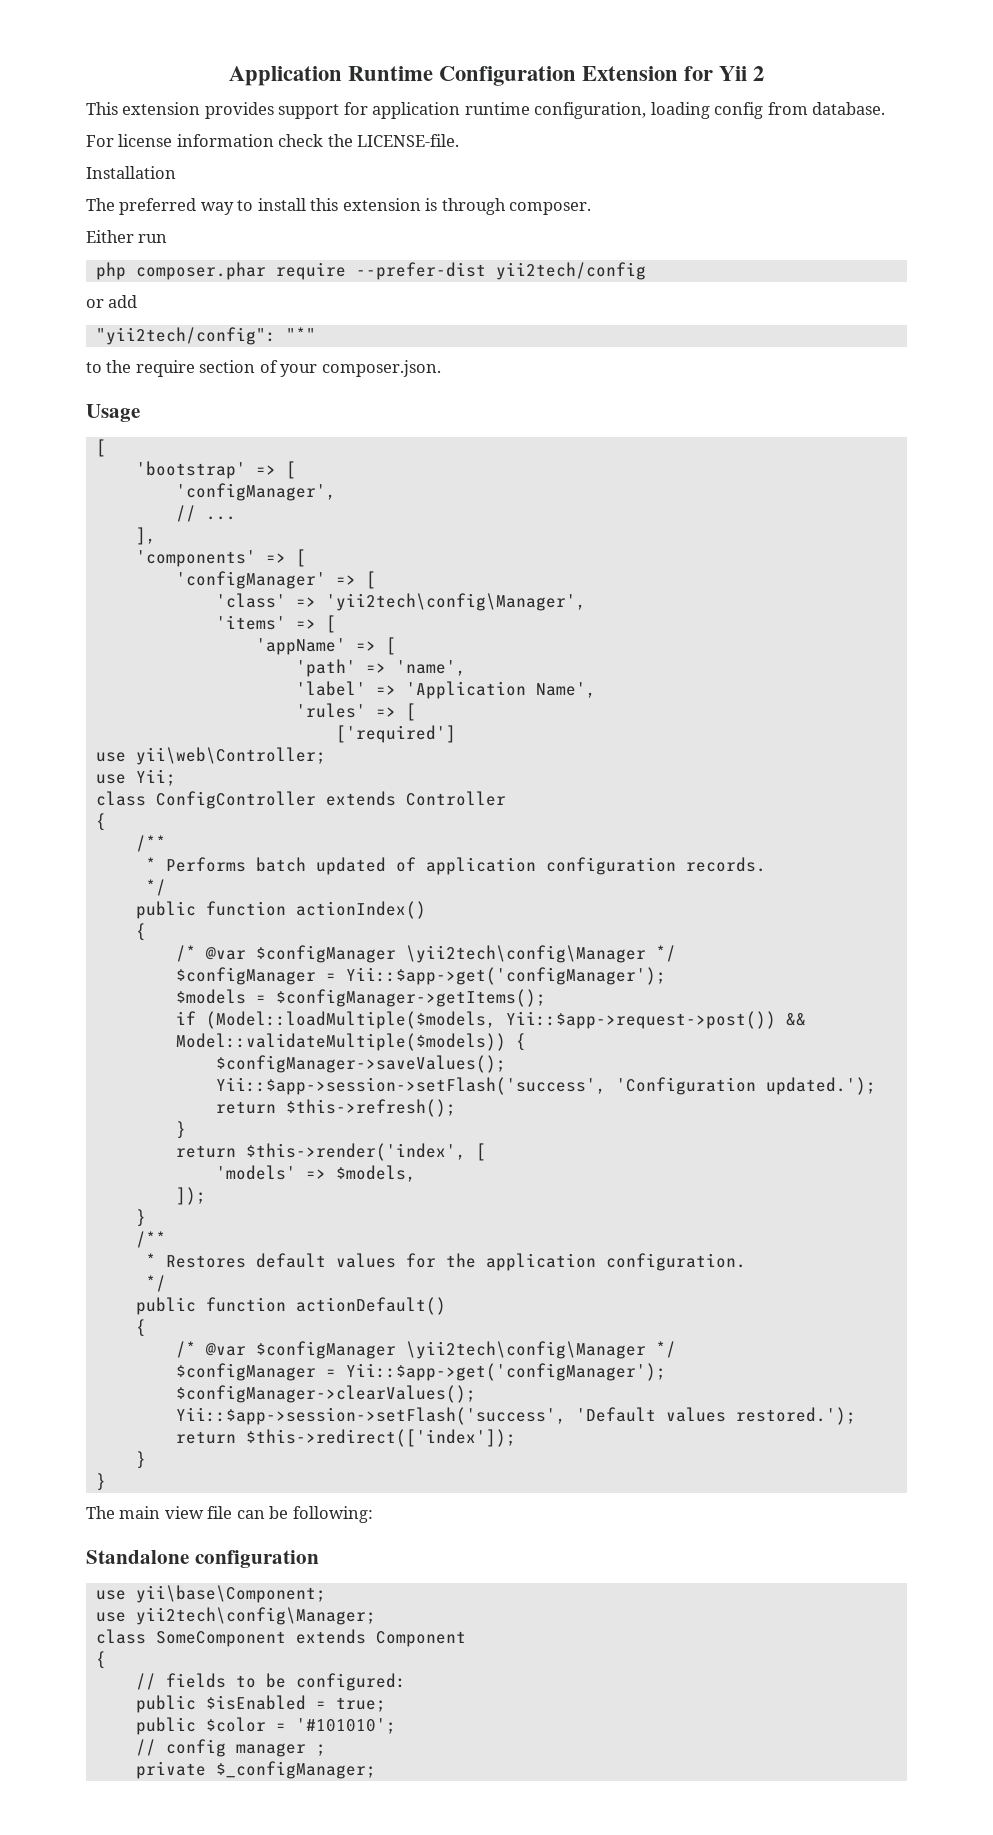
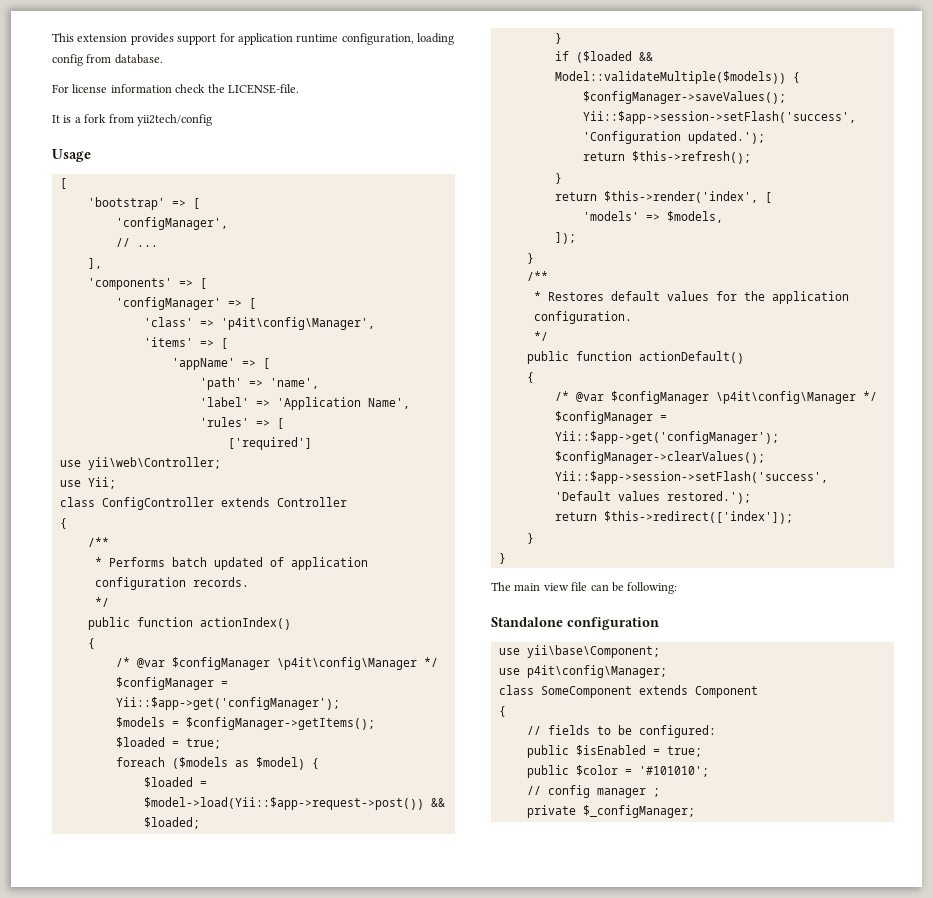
- Application Runtime Configuration Extension for Yii 2
- Installation
- The preferred way to install this extension is through composer.
- Either run
- php composer.phar require --prefer-dist yii2tech/config
- or add
- "yii2tech/config": "*"
- to the require section of your composer.json.
+ It is a fork from yii2tech/config
- 'class' => 'yii2tech\config\Manager',
+ 'class' => 'p4it\config\Manager',
  public function actionIndex()
  {
- /* @var $configManager \yii2tech\config\Manager */
+ /* @var $configManager \p4it\config\Manager */
+ $loaded = true;
+ foreach ($models as $model) {
+ $loaded = $model->load(Yii::$app->request->post()) && $loaded;
+ }
- if (Model::loadMultiple($models, Yii::$app->request->post()) && Model::validateMultiple($models)) {
+ if ($loaded && Model::validateMultiple($models)) {
  public function actionDefault()
  {
- /* @var $configManager \yii2tech\config\Manager */
+ /* @var $configManager \p4it\config\Manager */
- use yii2tech\config\Manager;
+ use p4it\config\Manager;

